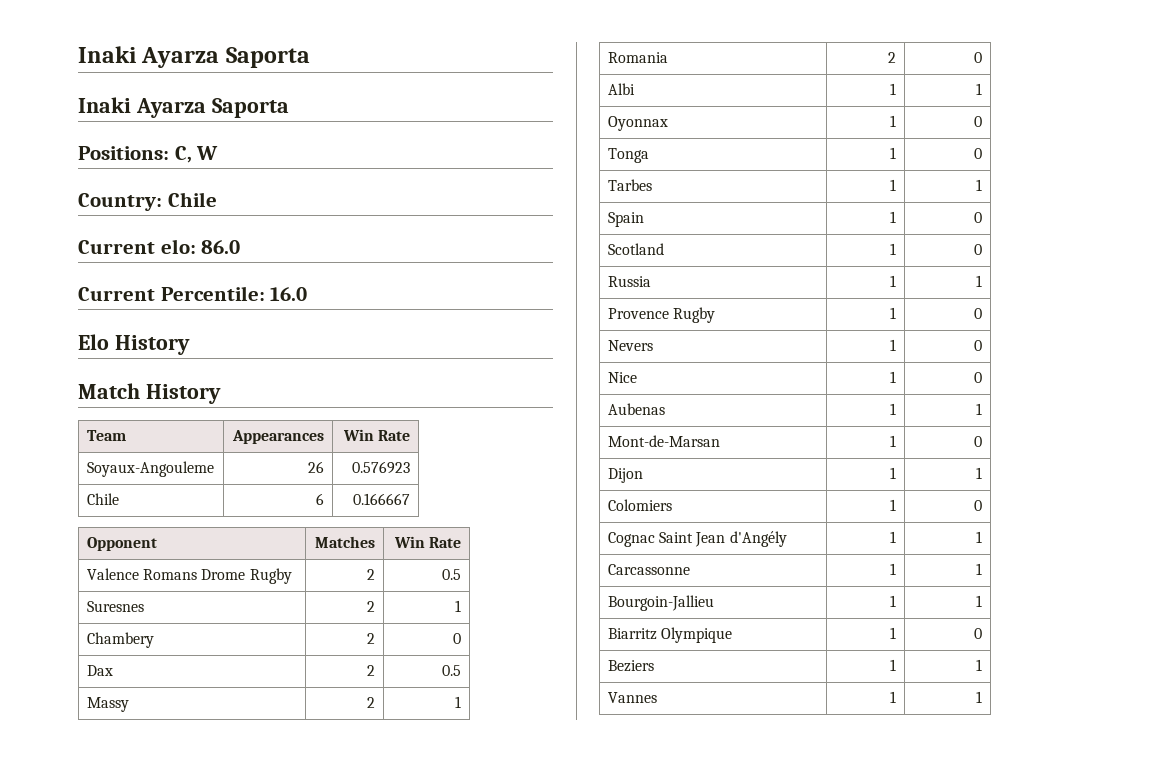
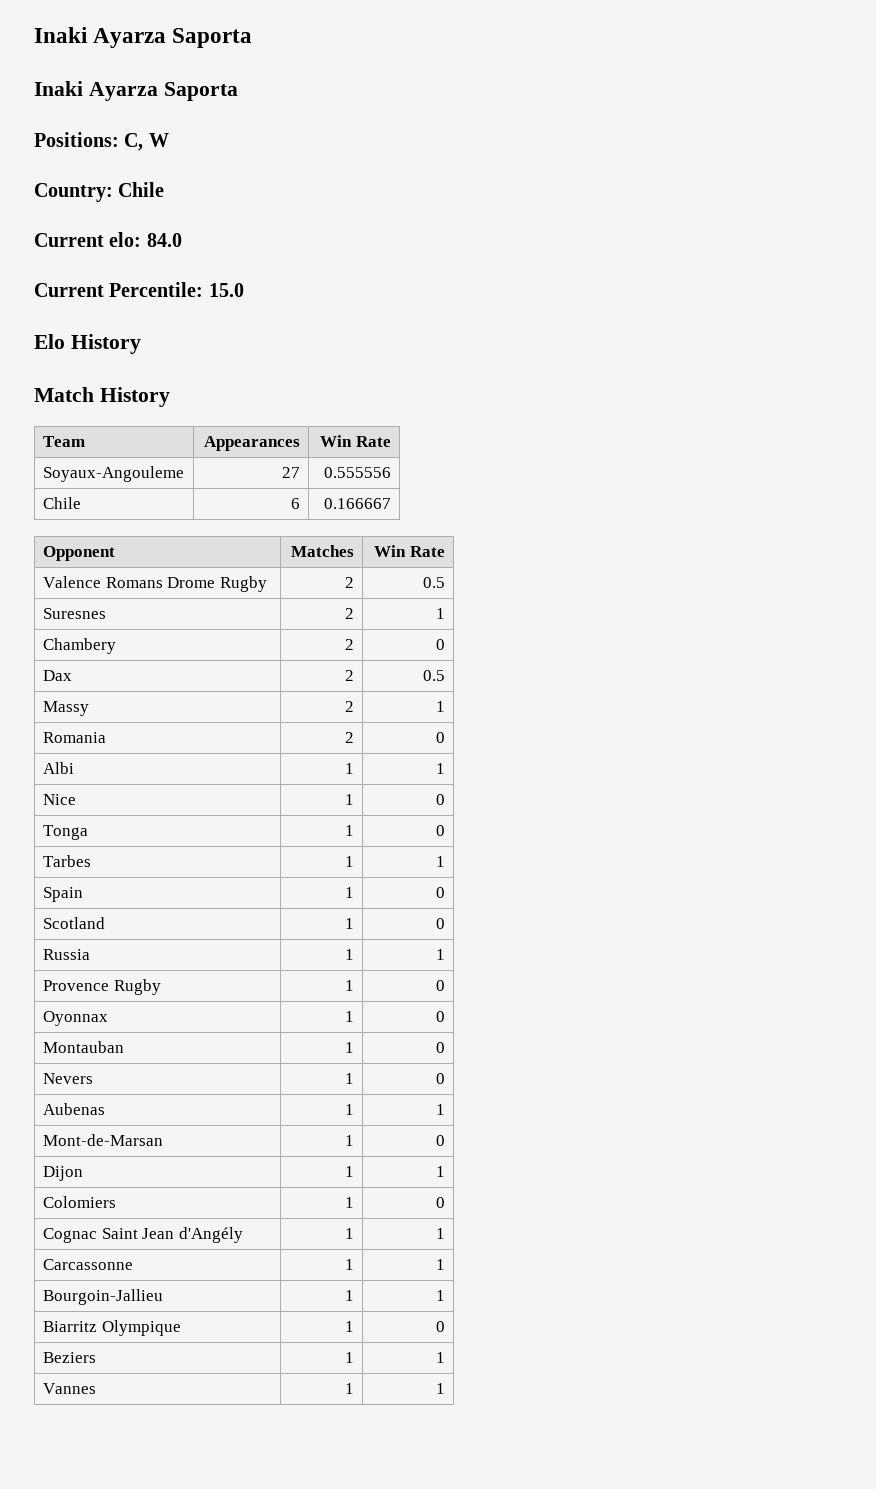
- Current elo: 86.0
+ Current elo: 84.0
- Current Percentile: 16.0
+ Current Percentile: 15.0
- Soyaux-Angouleme | 26 | 0.576923
+ Soyaux-Angouleme | 27 | 0.555556
- Oyonnax | 1 | 0
+ Nice | 1 | 0
+ Oyonnax | 1 | 0
+ Montauban | 1 | 0
  Nevers | 1 | 0
- Nice | 1 | 0

